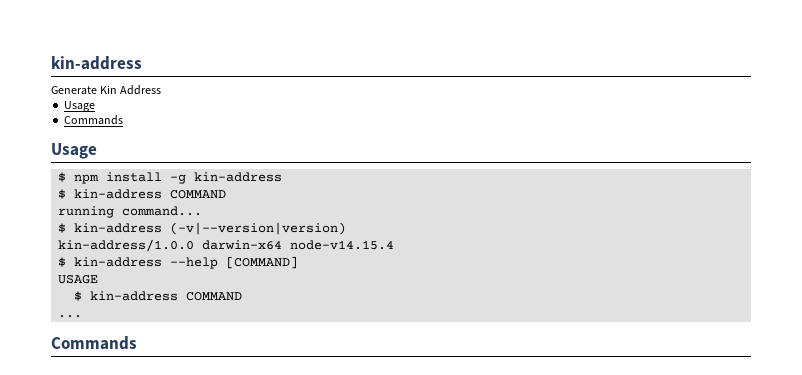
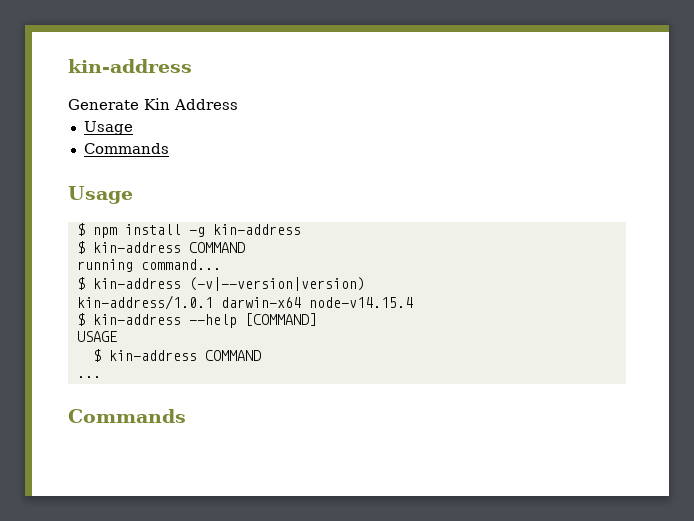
- kin-address/1.0.0 darwin-x64 node-v14.15.4
+ kin-address/1.0.1 darwin-x64 node-v14.15.4

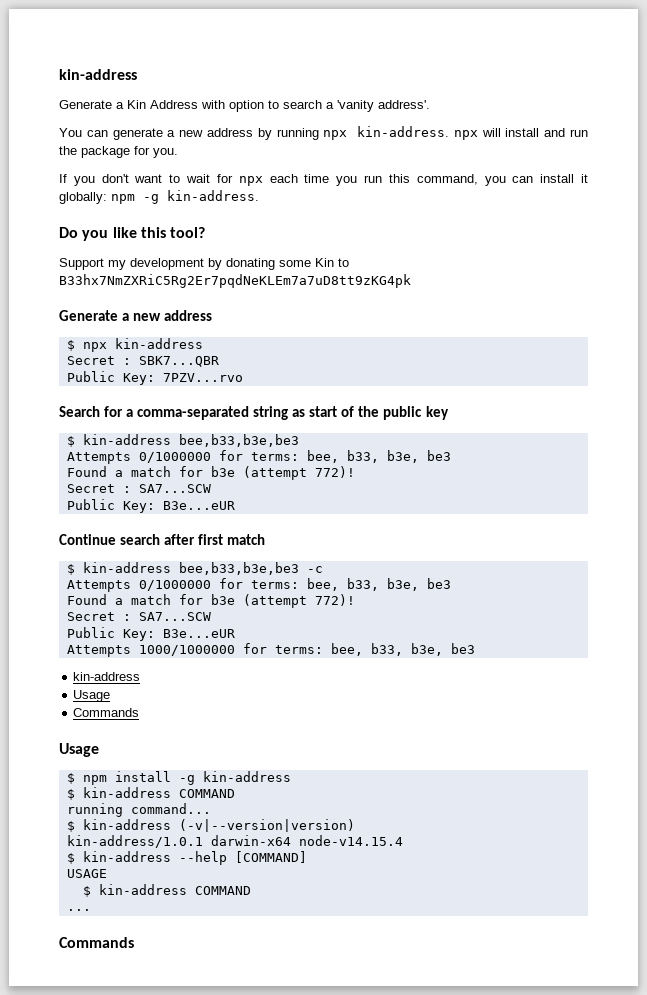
- Generate Kin Address
+ Generate a Kin Address with option to search a 'vanity address'.
+ You can generate a new address by running npx kin-address. npx will install and run the package for you.
+ If you don't want to wait for npx each time you run this command, you can install it globally: npm -g kin-address.
+ Do you like this tool?
+ Support my development by donating some Kin to B33hx7NmZXRiC5Rg2Er7pqdNeKLEm7a7uD8tt9zKG4pk
+ Generate a new address
+ $ npx kin-address
+ Secret : SBK7...QBR
+ Public Key: 7PZV...rvo
+ Search for a comma-separated string as start of the public key
+ $ kin-address bee,b33,b3e,be3
+ Attempts 0/1000000 for terms: bee, b33, b3e, be3
+ Found a match for b3e (attempt 772)!
+ Secret : SA7...SCW
+ Public Key: B3e...eUR
+ Continue search after first match
+ $ kin-address bee,b33,b3e,be3 -c
+ Attempts 0/1000000 for terms: bee, b33, b3e, be3
+ Found a match for b3e (attempt 772)!
+ Secret : SA7...SCW
+ Public Key: B3e...eUR
+ Attempts 1000/1000000 for terms: bee, b33, b3e, be3
+ kin-address

